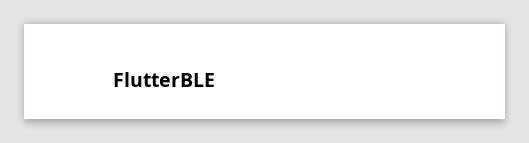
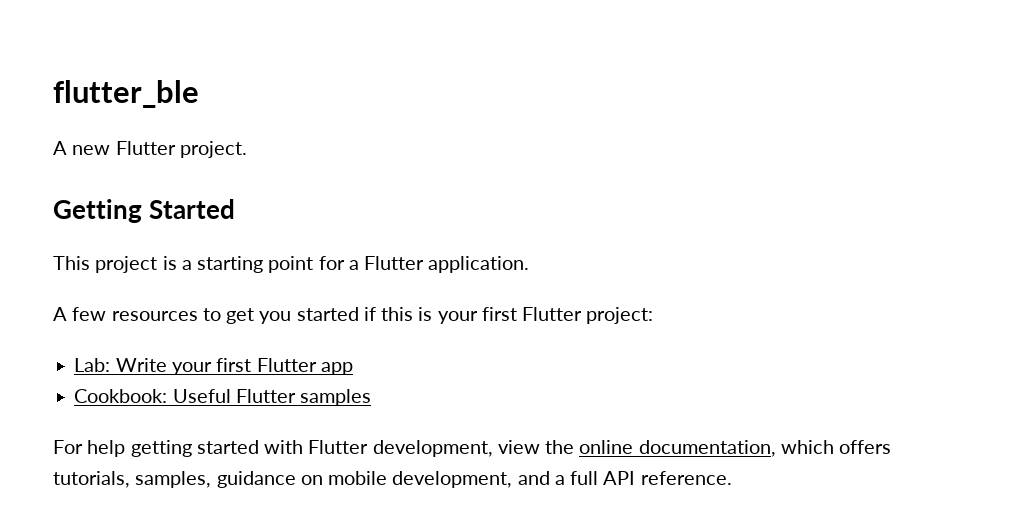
- FlutterBLE
+ flutter_ble
+ A new Flutter project.
+ Getting Started
+ This project is a starting point for a Flutter application.
+ A few resources to get you started if this is your first Flutter project:
+ Lab: Write your first Flutter app
+ Cookbook: Useful Flutter samples
+ For help getting started with Flutter development, view the online documentation, which offers tutorials, samples, guidance on mobile development, and a full API reference.

